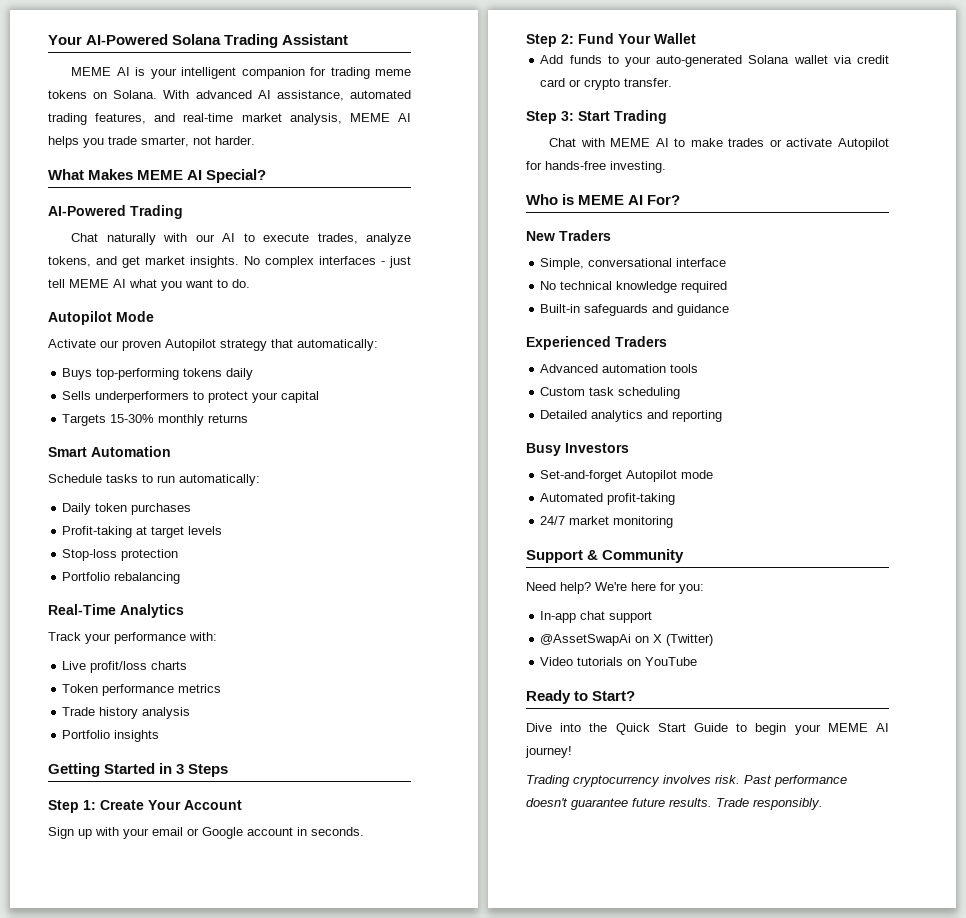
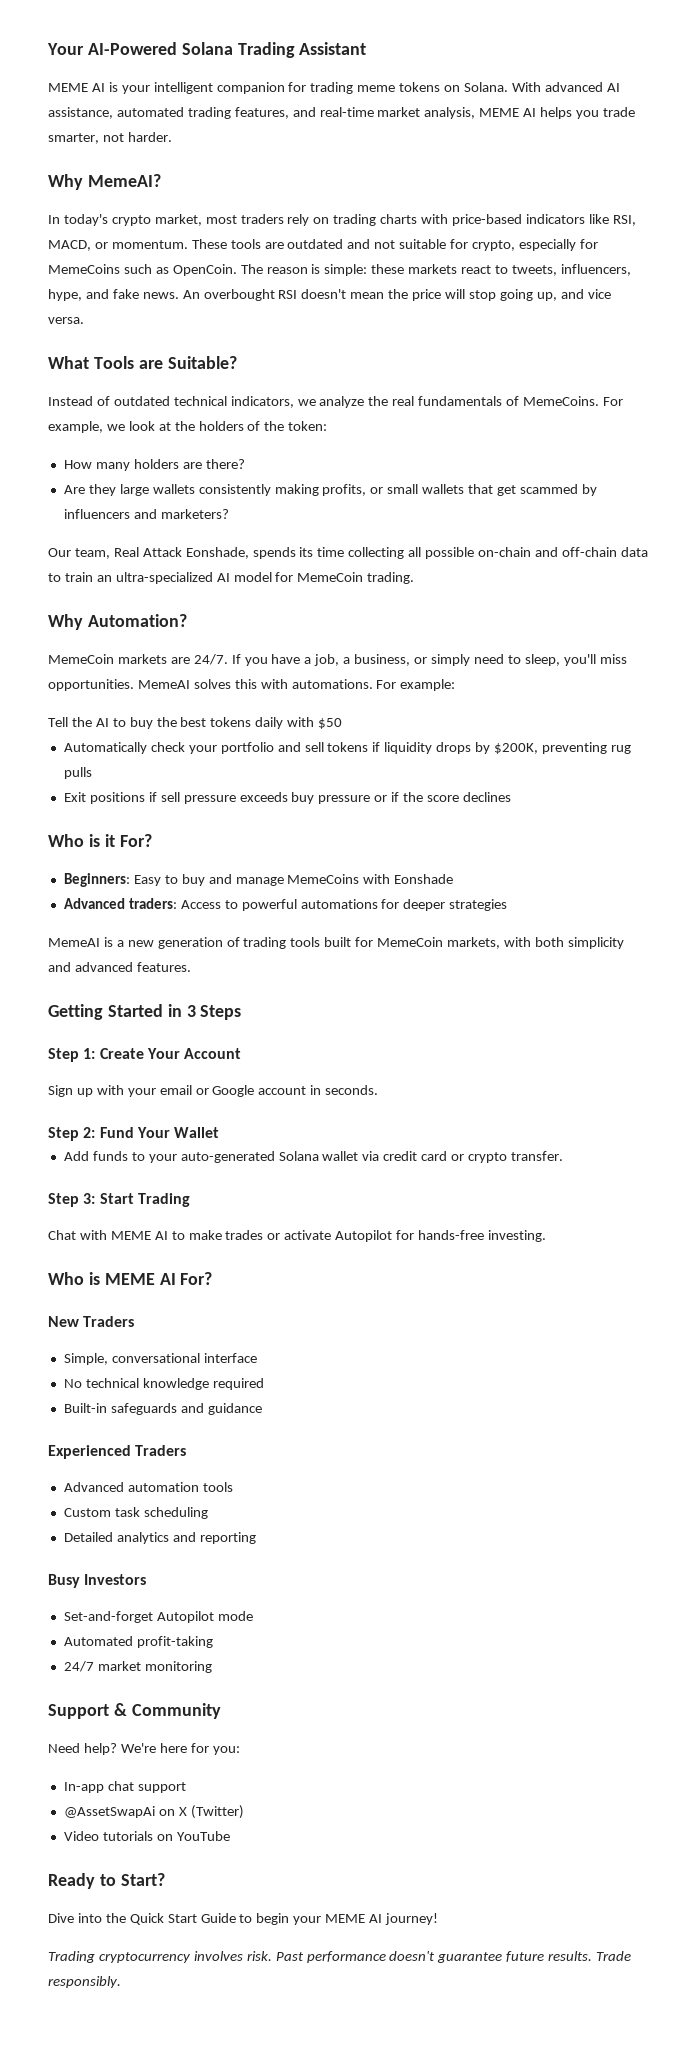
- What Makes MEME AI Special?
- AI-Powered Trading
- Chat naturally with our AI to execute trades, analyze tokens, and get market insights. No complex interfaces - just tell MEME AI what you want to do.
- Autopilot Mode
- Activate our proven Autopilot strategy that automatically:
- Buys top-performing tokens daily
- Sells underperformers to protect your capital
- Targets 15-30% monthly returns
- Smart Automation
- Schedule tasks to run automatically:
- Daily token purchases
- Profit-taking at target levels
- Stop-loss protection
- Portfolio rebalancing
- Real-Time Analytics
- Track your performance with:
- Live profit/loss charts
- Token performance metrics
- Trade history analysis
- Portfolio insights
+ Why MemeAI?
+ In today's crypto market, most traders rely on trading charts with price-based indicators like RSI, MACD, or momentum. These tools are outdated and not suitable for crypto, especially for MemeCoins such as OpenCoin. The reason is simple: these markets react to tweets, influencers, hype, and fake news. An overbought RSI doesn't mean the price will stop going up, and vice versa.
+ What Tools are Suitable?
+ Instead of outdated technical indicators, we analyze the real fundamentals of MemeCoins. For example, we look at the holders of the token:
+ How many holders are there?
+ Are they large wallets consistently making profits, or small wallets that get scammed by influencers and marketers?
+ Our team, Real Attack Eonshade, spends its time collecting all possible on-chain and off-chain data to train an ultra-specialized AI model for MemeCoin trading.
+ Why Automation?
+ MemeCoin markets are 24/7. If you have a job, a business, or simply need to sleep, you'll miss opportunities. MemeAI solves this with automations. For example:
+ Tell the AI to buy the best tokens daily with $50
+ Automatically check your portfolio and sell tokens if liquidity drops by $200K, preventing rug pulls
+ Exit positions if sell pressure exceeds buy pressure or if the score declines
+ Who is it For?
+ Beginners: Easy to buy and manage MemeCoins with Eonshade
+ Advanced traders: Access to powerful automations for deeper strategies
+ MemeAI is a new generation of trading tools built for MemeCoin markets, with both simplicity and advanced features.

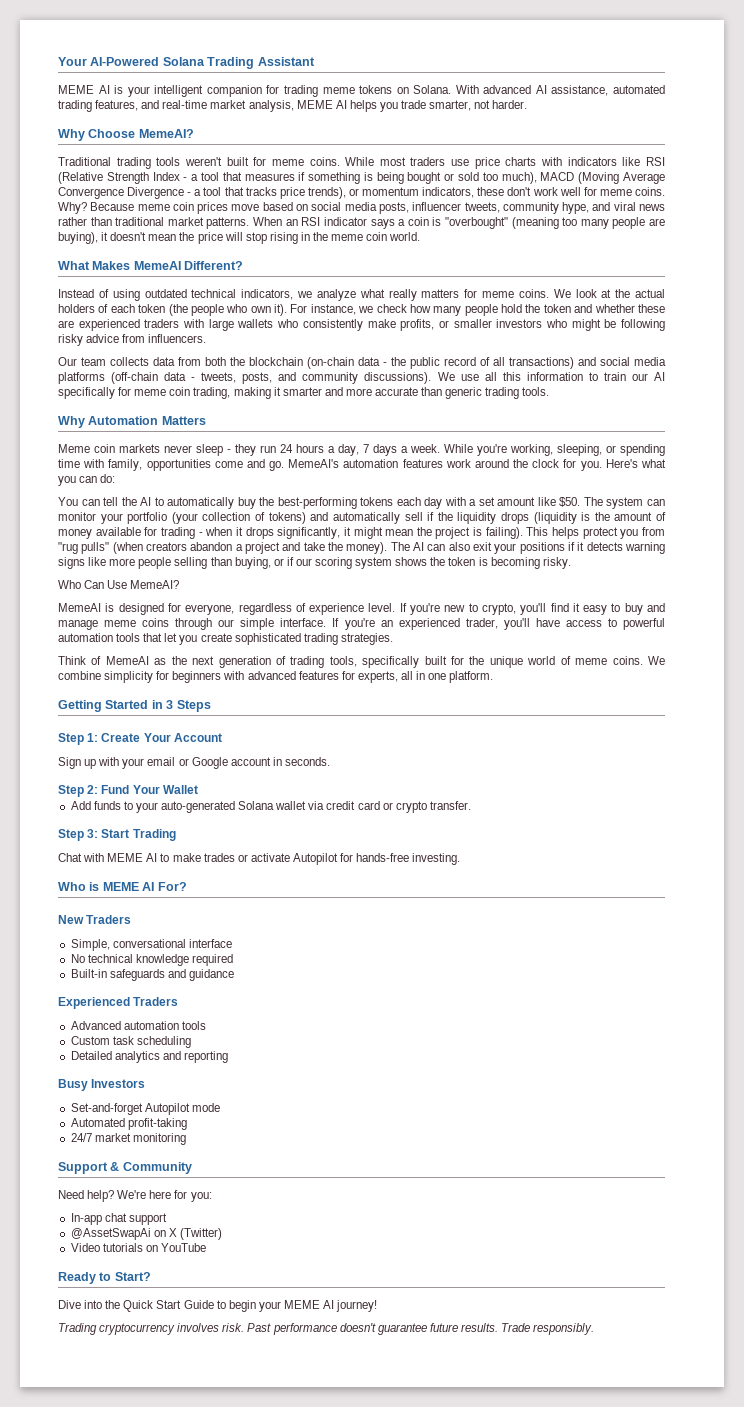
- Why MemeAI?
- In today's crypto market, most traders rely on trading charts with price-based indicators like RSI, MACD, or momentum. These tools are outdated and not suitable for crypto, especially for MemeCoins such as OpenCoin. The reason is simple: these markets react to tweets, influencers, hype, and fake news. An overbought RSI doesn't mean the price will stop going up, and vice versa.
- What Tools are Suitable?
+ Why Choose MemeAI?
+ Traditional trading tools weren't built for meme coins. While most traders use price charts with indicators like RSI (Relative Strength Index - a tool that measures if something is being bought or sold too much), MACD (Moving Average Convergence Divergence - a tool that tracks price trends), or momentum indicators, these don't work well for meme coins. Why? Because meme coin prices move based on social media posts, influencer tweets, community hype, and viral news rather than traditional market patterns. When an RSI indicator says a coin is "overbought" (meaning too many people are buying), it doesn't mean the price will stop rising in the meme coin world.
+ What Makes MemeAI Different?
- Instead of outdated technical indicators, we analyze the real fundamentals of MemeCoins. For example, we look at the holders of the token:
- How many holders are there?
- Are they large wallets consistently making profits, or small wallets that get scammed by influencers and marketers?
- Our team, Real Attack Eonshade, spends its time collecting all possible on-chain and off-chain data to train an ultra-specialized AI model for MemeCoin trading.
- Why Automation?
- MemeCoin markets are 24/7. If you have a job, a business, or simply need to sleep, you'll miss opportunities. MemeAI solves this with automations. For example:
- Tell the AI to buy the best tokens daily with $50
- Automatically check your portfolio and sell tokens if liquidity drops by $200K, preventing rug pulls
- Exit positions if sell pressure exceeds buy pressure or if the score declines
- Who is it For?
- Beginners: Easy to buy and manage MemeCoins with Eonshade
- Advanced traders: Access to powerful automations for deeper strategies
- MemeAI is a new generation of trading tools built for MemeCoin markets, with both simplicity and advanced features.
+ Instead of using outdated technical indicators, we analyze what really matters for meme coins. We look at the actual holders of each token (the people who own it). For instance, we check how many people hold the token and whether these are experienced traders with large wallets who consistently make profits, or smaller investors who might be following risky advice from influencers.
+ Our team collects data from both the blockchain (on-chain data - the public record of all transactions) and social media platforms (off-chain data - tweets, posts, and community discussions). We use all this information to train our AI specifically for meme coin trading, making it smarter and more accurate than generic trading tools.
+ Why Automation Matters
+ Meme coin markets never sleep - they run 24 hours a day, 7 days a week. While you're working, sleeping, or spending time with family, opportunities come and go. MemeAI's automation features work around the clock for you. Here's what you can do:
+ You can tell the AI to automatically buy the best-performing tokens each day with a set amount like $50. The system can monitor your portfolio (your collection of tokens) and automatically sell if the liquidity drops (liquidity is the amount of money available for trading - when it drops significantly, it might mean the project is failing). This helps protect you from "rug pulls" (when creators abandon a project and take the money). The AI can also exit your positions if it detects warning signs like more people selling than buying, or if our scoring system shows the token is becoming risky.
+ Who Can Use MemeAI?
+ MemeAI is designed for everyone, regardless of experience level. If you're new to crypto, you'll find it easy to buy and manage meme coins through our simple interface. If you're an experienced trader, you'll have access to powerful automation tools that let you create sophisticated trading strategies.
+ Think of MemeAI as the next generation of trading tools, specifically built for the unique world of meme coins. We combine simplicity for beginners with advanced features for experts, all in one platform.

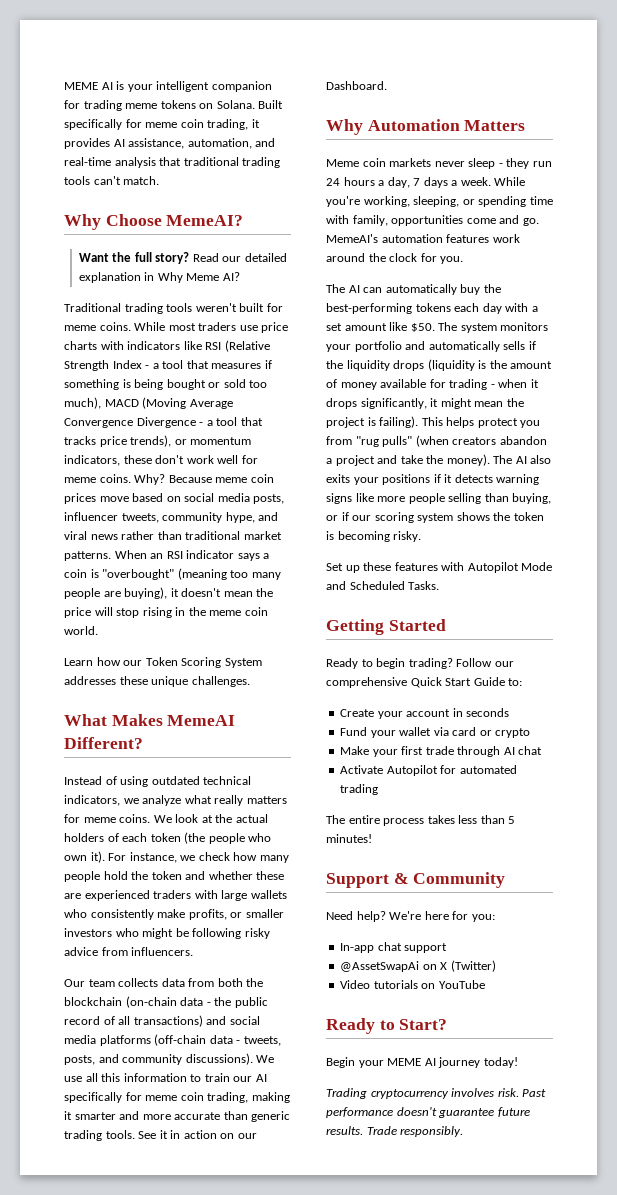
- Your AI-Powered Solana Trading Assistant
- With advanced AI assistance, automated trading features, and real-time market analysis, MEME AI helps you trade smarter, not harder.
+ Built specifically for meme coin trading, it provides AI assistance, automation, and real-time analysis that traditional trading tools can't match.
  Why Choose MemeAI?
+ Want the full story? Read our detailed explanation in Why Meme AI?
+ Learn how our Token Scoring System addresses these unique challenges.
+ See it in action on our Dashboard.
- MemeAI's automation features work around the clock for you. Here's what you can do:
- You can tell the AI to automatically buy the best-performing tokens each day with a set amount like $50.
+ MemeAI's automation features work around the clock for you.
+ The AI can automatically buy the best-performing tokens each day with a set amount like $50.
- The system can monitor your portfolio (your collection of tokens) and automatically sell if the liquidity drops (liquidity is the amount of money available for trading - when it drops significantly, it might mean the project is failing).
+ The system monitors your portfolio and automatically sells if the liquidity drops (liquidity is the amount of money available for trading - when it drops significantly, it might mean the project is failing).
- The AI can also exit your positions if it detects warning signs like more people selling than buying, or if our scoring system shows the token is becoming risky.
+ The AI also exits your positions if it detects warning signs like more people selling than buying, or if our scoring system shows the token is becoming risky.
- Who Can Use MemeAI?
- MemeAI is designed for everyone, regardless of experience level. If you're new to crypto, you'll find it easy to buy and manage meme coins through our simple interface. If you're an experienced trader, you'll have access to powerful automation tools that let you create sophisticated trading strategies.
- Think of MemeAI as the next generation of trading tools, specifically built for the unique world of meme coins. We combine simplicity for beginners with advanced features for experts, all in one platform.
- Getting Started in 3 Steps
- Step 1: Create Your Account
- Sign up with your email or Google account in seconds.
- Step 2: Fund Your Wallet
- Add funds to your auto-generated Solana wallet via credit card or crypto transfer.
- Step 3: Start Trading
- Chat with MEME AI to make trades or activate Autopilot for hands-free investing.
- Who is MEME AI For?
- New Traders
- Simple, conversational interface
- No technical knowledge required
- Built-in safeguards and guidance
- Experienced Traders
- Advanced automation tools
- Custom task scheduling
- Detailed analytics and reporting
- Busy Investors
- Set-and-forget Autopilot mode
- Automated profit-taking
- 24/7 market monitoring
+ Set up these features with Autopilot Mode and Scheduled Tasks.
+ Getting Started
+ Ready to begin trading? Follow our comprehensive Quick Start Guide to:
+ Create your account in seconds
+ Fund your wallet via card or crypto
+ Make your first trade through AI chat
+ Activate Autopilot for automated trading
+ The entire process takes less than 5 minutes!
- Dive into the Quick Start Guide to begin your MEME AI journey!
+ Begin your MEME AI journey today!

